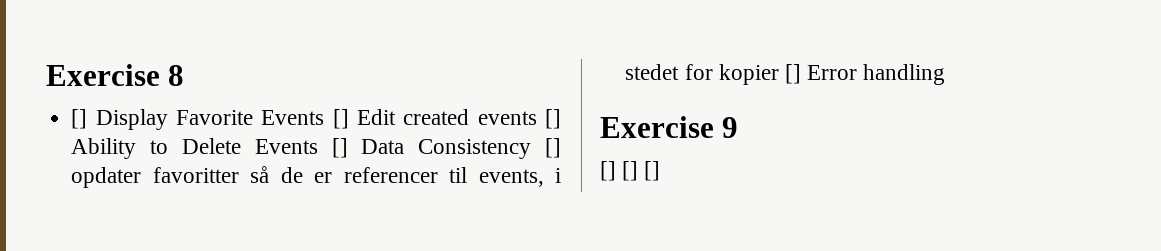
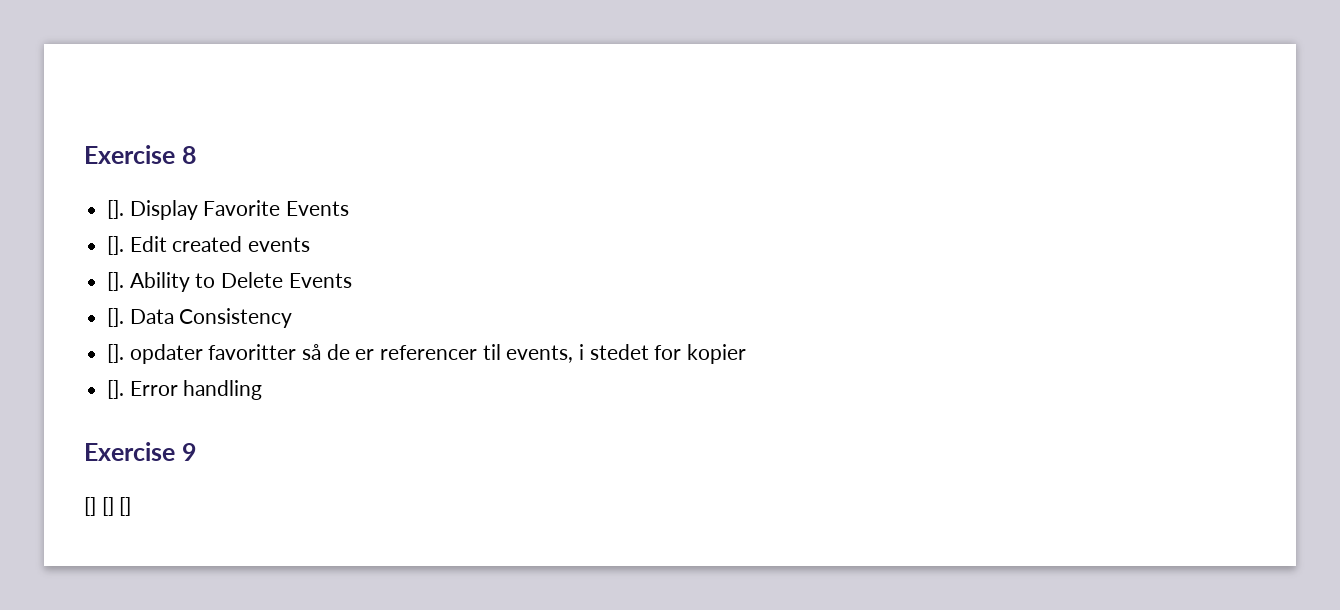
- [] Display Favorite Events [] Edit created events [] Ability to Delete Events [] Data Consistency [] opdater favoritter så de er referencer til events, i stedet for kopier [] Error handling
+ []. Display Favorite Events
+ []. Edit created events
+ []. Ability to Delete Events
+ []. Data Consistency
+ []. opdater favoritter så de er referencer til events, i stedet for kopier
+ []. Error handling

